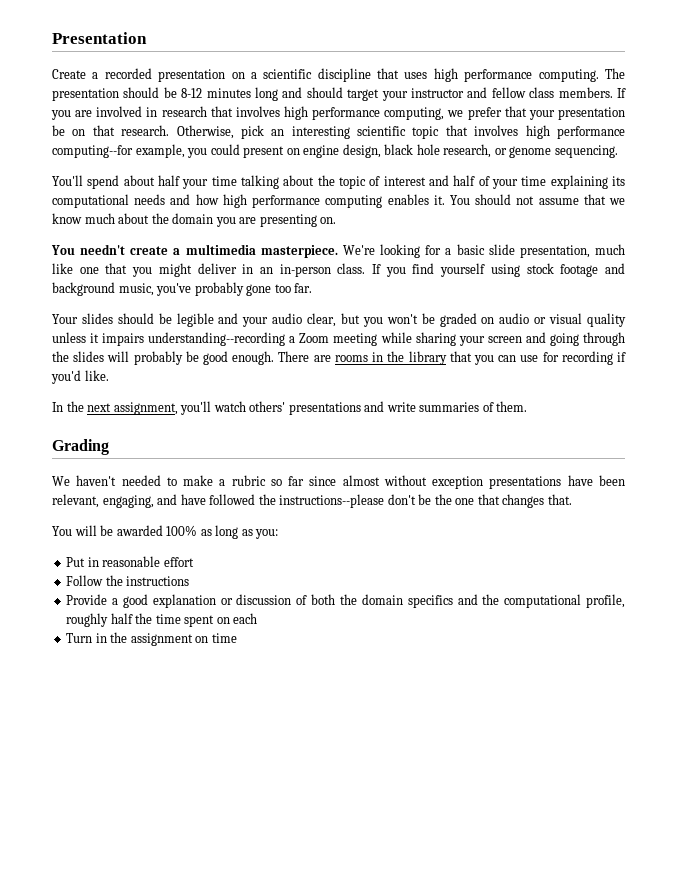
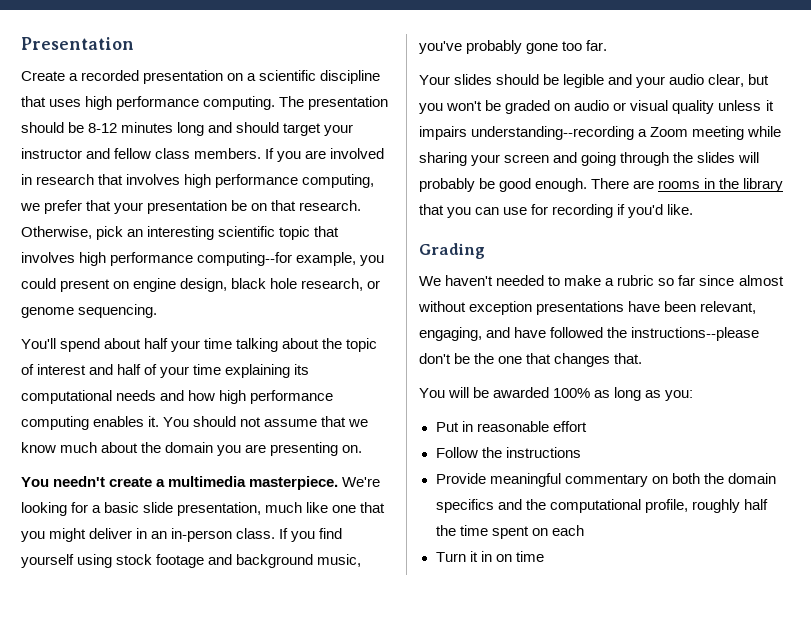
- In the next assignment, you'll watch others' presentations and write summaries of them.
- Provide a good explanation or discussion of both the domain specifics and the computational profile, roughly half the time spent on each
+ Provide meaningful commentary on both the domain specifics and the computational profile, roughly half the time spent on each
- Turn in the assignment on time
+ Turn it in on time

